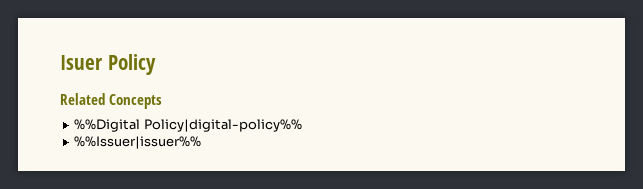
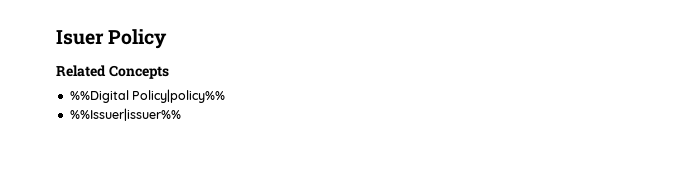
- %%Digital Policy|digital-policy%%
+ %%Digital Policy|policy%%

